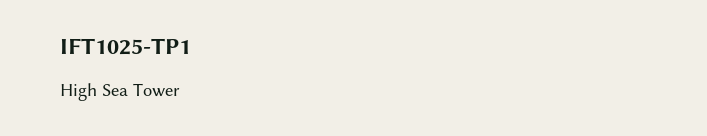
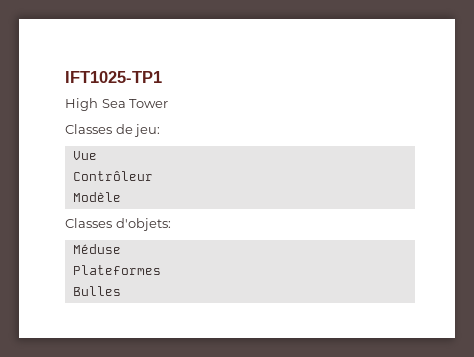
+ Classes de jeu:
+ Vue
+ Contrôleur
+ Modèle
+ Classes d'objets:
+ Méduse
+ Plateformes
+ Bulles

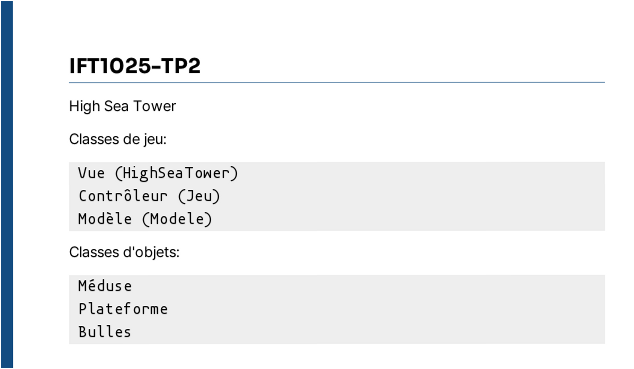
- IFT1025-TP1
+ IFT1025-TP2
- Vue
+ Vue (HighSeaTower)
- Contrôleur
+ Contrôleur (Jeu)
- Modèle
+ Modèle (Modele)
- Plateformes
+ Plateforme

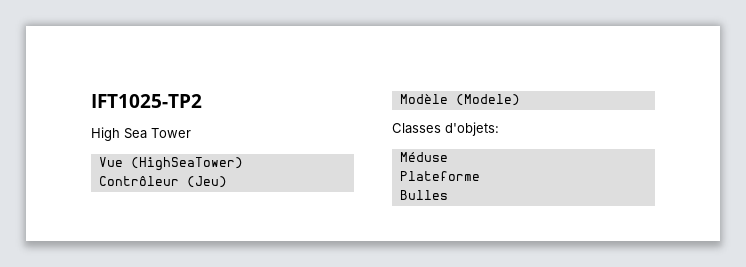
- Classes de jeu:

